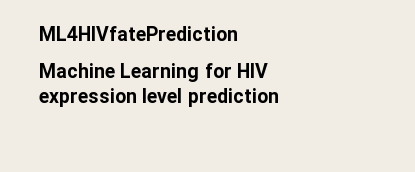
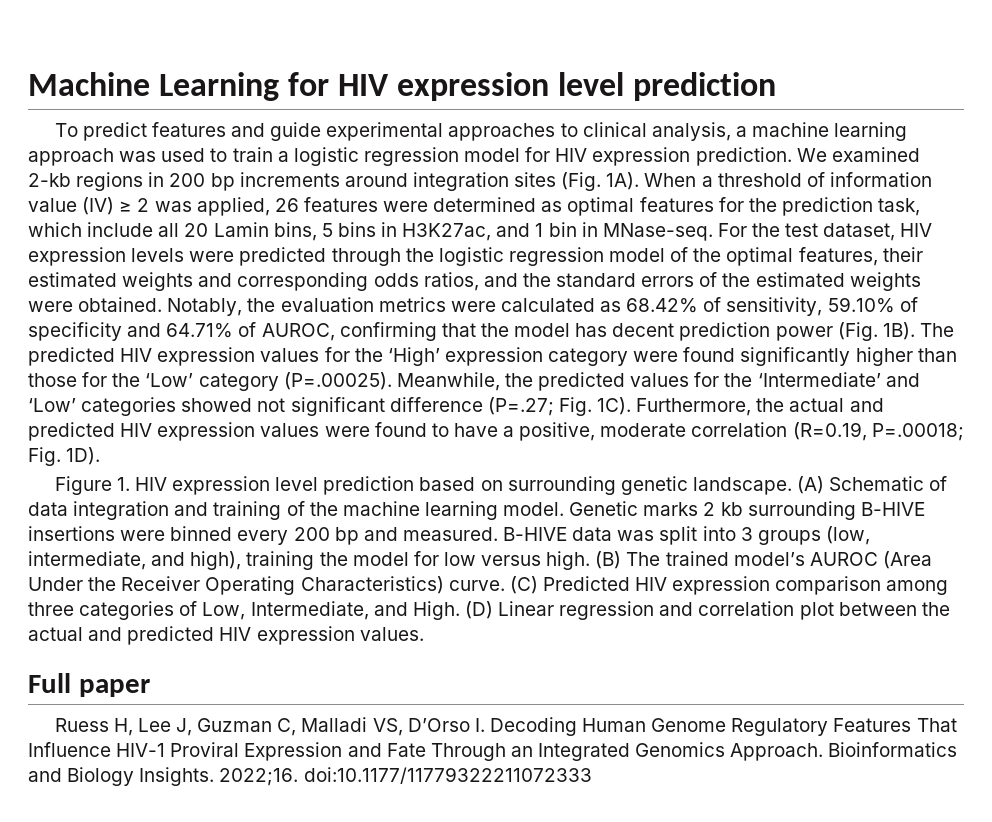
- ML4HIVfatePrediction
+ To predict features and guide experimental approaches to clinical analysis, a machine learning approach was used to train a logistic regression model for HIV expression prediction. We examined 2-kb regions in 200 bp increments around integration sites (Fig. 1A). When a threshold of information value (IV) ≥ 2 was applied, 26 features were determined as optimal features for the prediction task, which include all 20 Lamin bins, 5 bins in H3K27ac, and 1 bin in MNase-seq. For the test dataset, HIV expression levels were predicted through the logistic regression model of the optimal features, their estimated weights and corresponding odds ratios, and the standard errors of the estimated weights were obtained. Notably, the evaluation metrics were calculated as 68.42% of sensitivity, 59.10% of specificity and 64.71% of AUROC, confirming that the model has decent prediction power (Fig. 1B). The predicted HIV expression values for the ‘High’ expression category were found significantly higher than those for the ‘Low’ category (P=.00025). Meanwhile, the predicted values for the ‘Intermediate’ and ‘Low’ categories showed not significant difference (P=.27; Fig. 1C). Furthermore, the actual and predicted HIV expression values were found to have a positive, moderate correlation (R=0.19, P=.00018; Fig. 1D).
+ Figure 1. HIV expression level prediction based on surrounding genetic landscape. (A) Schematic of data integration and training of the machine learning model. Genetic marks 2 kb surrounding B-HIVE insertions were binned every 200 bp and measured. B-HIVE data was split into 3 groups (low, intermediate, and high), training the model for low versus high. (B) The trained model’s AUROC (Area Under the Receiver Operating Characteristics) curve. (C) Predicted HIV expression comparison among three categories of Low, Intermediate, and High. (D) Linear regression and correlation plot between the actual and predicted HIV expression values.
+ Full paper
+ Ruess H, Lee J, Guzman C, Malladi VS, D’Orso I. Decoding Human Genome Regulatory Features That Influence HIV-1 Proviral Expression and Fate Through an Integrated Genomics Approach. Bioinformatics and Biology Insights. 2022;16. doi:10.1177/11779322211072333

